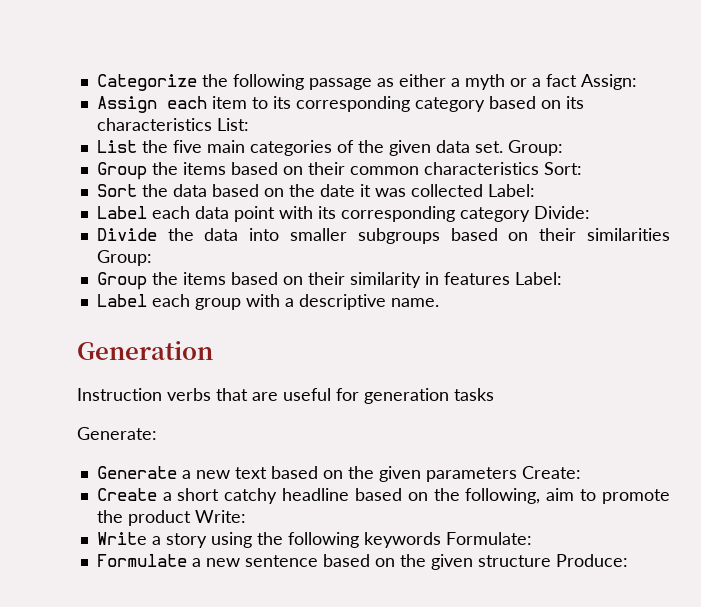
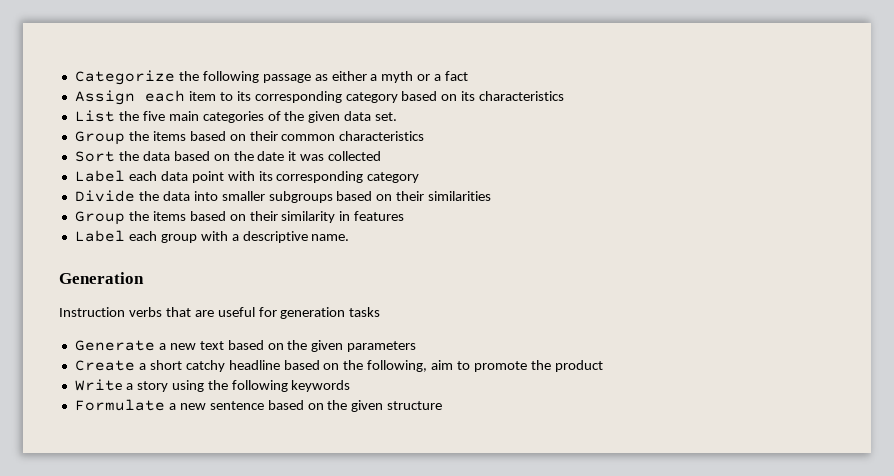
- Categorize the following passage as either a myth or a fact Assign:
+ Categorize the following passage as either a myth or a fact
- Assign each item to its corresponding category based on its characteristics List:
+ Assign each item to its corresponding category based on its characteristics
- List the five main categories of the given data set. Group:
+ List the five main categories of the given data set.
- Group the items based on their common characteristics Sort:
+ Group the items based on their common characteristics
- Sort the data based on the date it was collected Label:
+ Sort the data based on the date it was collected
- Label each data point with its corresponding category Divide:
+ Label each data point with its corresponding category
- Divide the data into smaller subgroups based on their similarities Group:
+ Divide the data into smaller subgroups based on their similarities
- Group the items based on their similarity in features Label:
+ Group the items based on their similarity in features
- Generate:
- Generate a new text based on the given parameters Create:
+ Generate a new text based on the given parameters
- Create a short catchy headline based on the following, aim to promote the product Write:
+ Create a short catchy headline based on the following, aim to promote the product
- Write a story using the following keywords Formulate:
+ Write a story using the following keywords
- Formulate a new sentence based on the given structure Produce:
+ Formulate a new sentence based on the given structure

